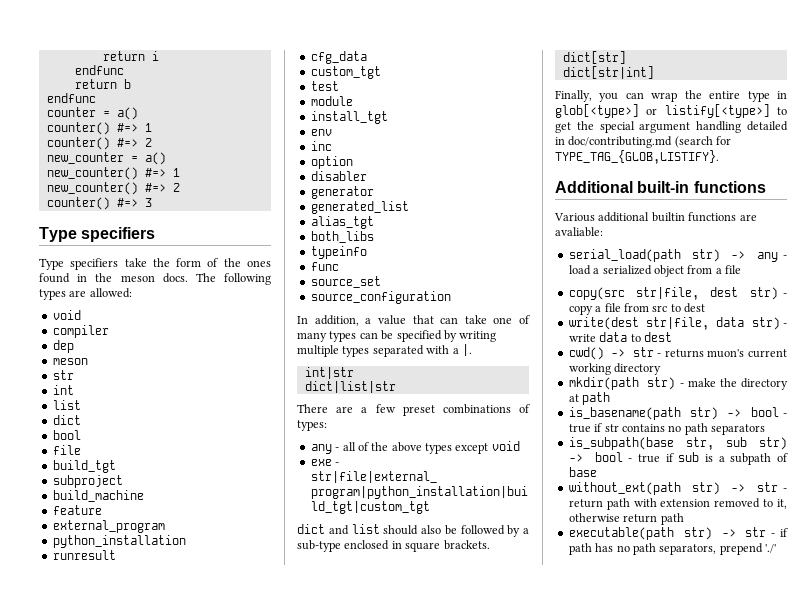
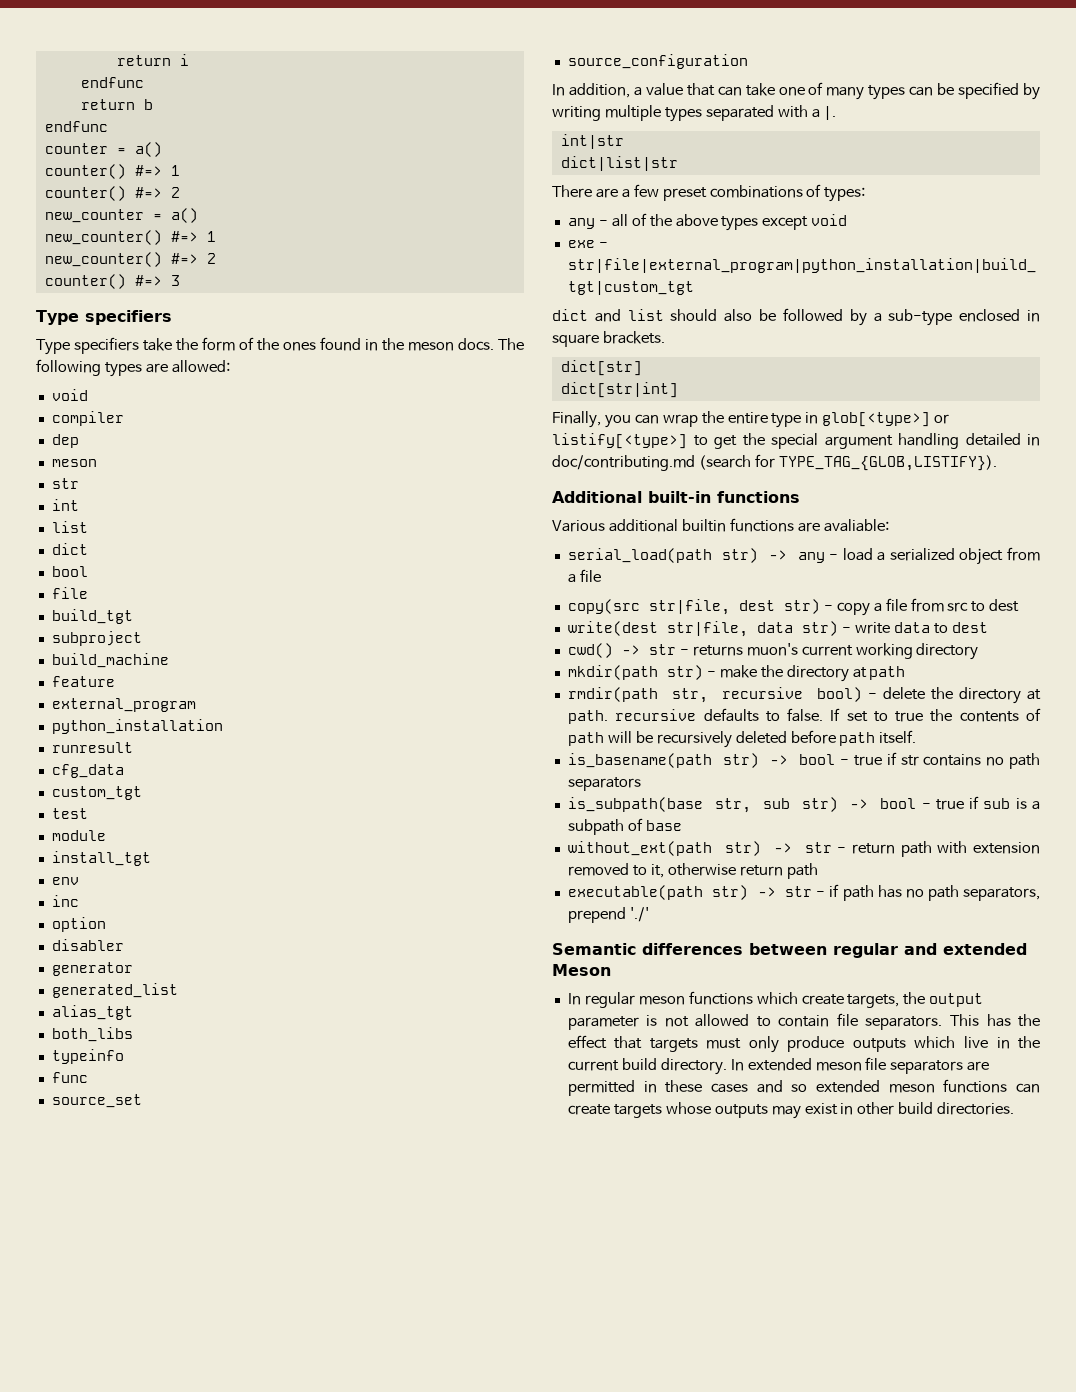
- Finally, you can wrap the entire type in glob[<type>] or listify[<type>] to get the special argument handling detailed in doc/contributing.md (search for TYPE_TAG_{GLOB,LISTIFY}.
+ Finally, you can wrap the entire type in glob[<type>] or listify[<type>] to get the special argument handling detailed in doc/contributing.md (search for TYPE_TAG_{GLOB,LISTIFY}).
+ rmdir(path str, recursive bool) - delete the directory at path. recursive defaults to false. If set to true the contents of path will be recursively deleted before path itself.
+ Semantic differences between regular and extended Meson
+ In regular meson functions which create targets, the output parameter is not allowed to contain file separators. This has the effect that targets must only produce outputs which live in the current build directory. In extended meson file separators are permitted in these cases and so extended meson functions can create targets whose outputs may exist in other build directories.

